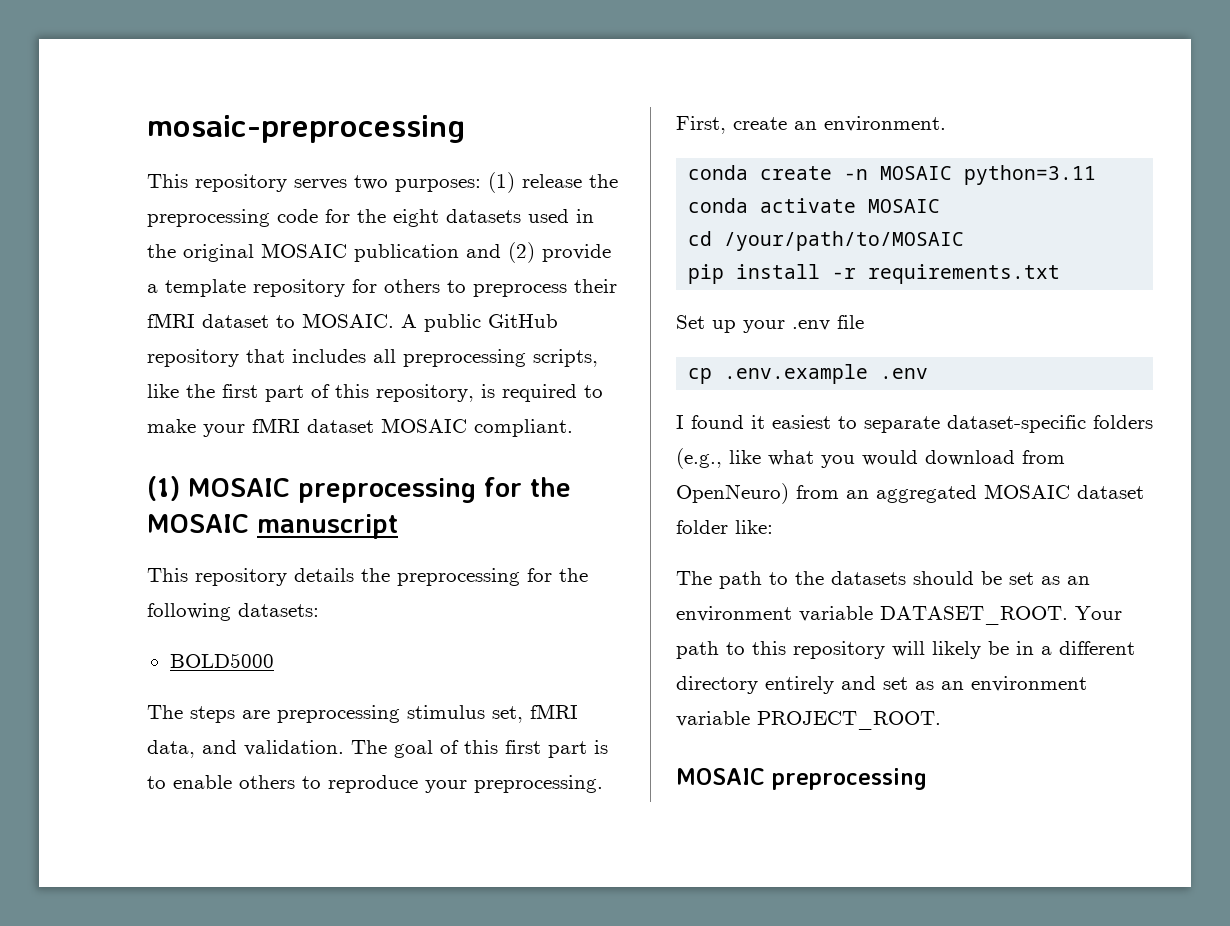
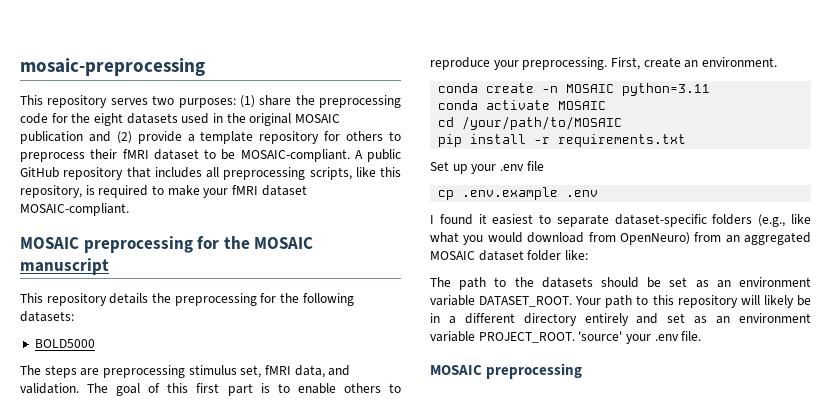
- This repository serves two purposes: (1) release the preprocessing code for the eight datasets used in the original MOSAIC publication and (2) provide a template repository for others to preprocess their fMRI dataset to MOSAIC.
+ This repository serves two purposes: (1) share the preprocessing code for the eight datasets used in the original MOSAIC publication and (2) provide a template repository for others to preprocess their fMRI dataset to be MOSAIC-compliant.
- A public GitHub repository that includes all preprocessing scripts, like the first part of this repository, is required to make your fMRI dataset MOSAIC compliant.
- (1) MOSAIC preprocessing for the MOSAIC manuscript
+ A public GitHub repository that includes all preprocessing scripts, like this repository, is required to make your fMRI dataset MOSAIC-compliant.
+ MOSAIC preprocessing for the MOSAIC manuscript
+ 'source' your .env file.

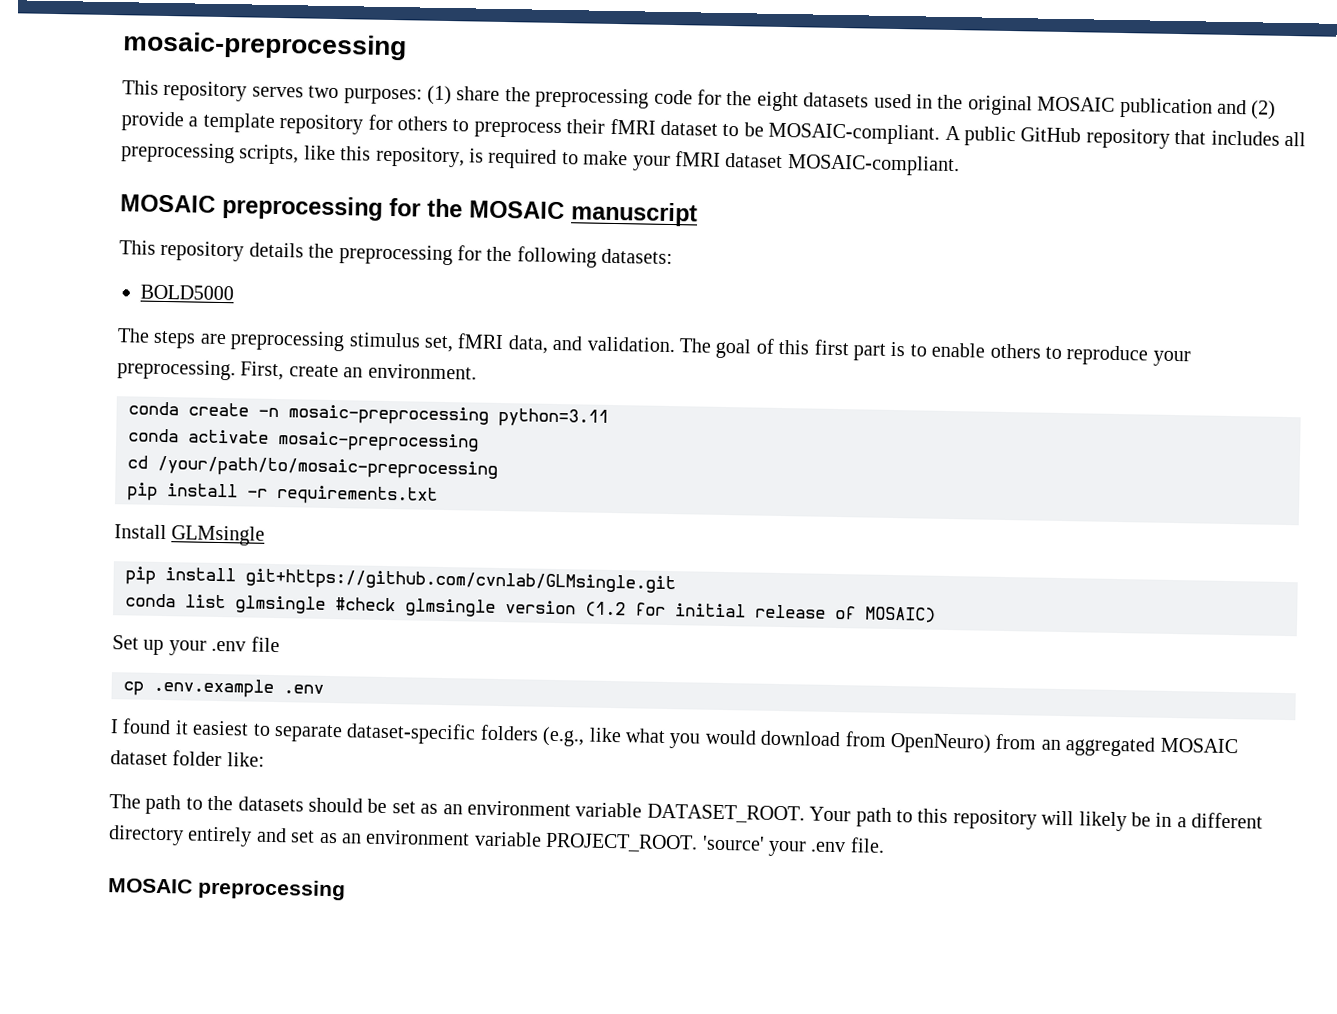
- conda create -n MOSAIC python=3.11
+ conda create -n mosaic-preprocessing python=3.11
- conda activate MOSAIC
+ conda activate mosaic-preprocessing
- cd /your/path/to/MOSAIC
+ cd /your/path/to/mosaic-preprocessing
+ Install GLMsingle
+ pip install git+https://github.com/cvnlab/GLMsingle.git
+ conda list glmsingle #check glmsingle version (1.2 for initial release of MOSAIC)

